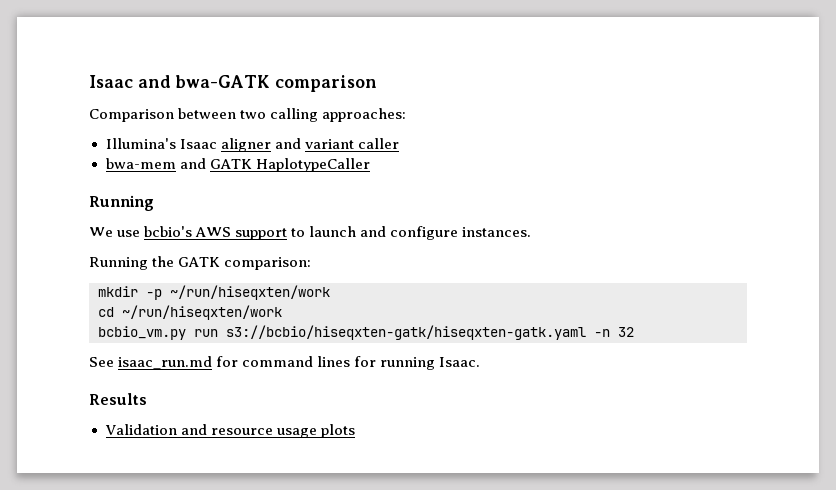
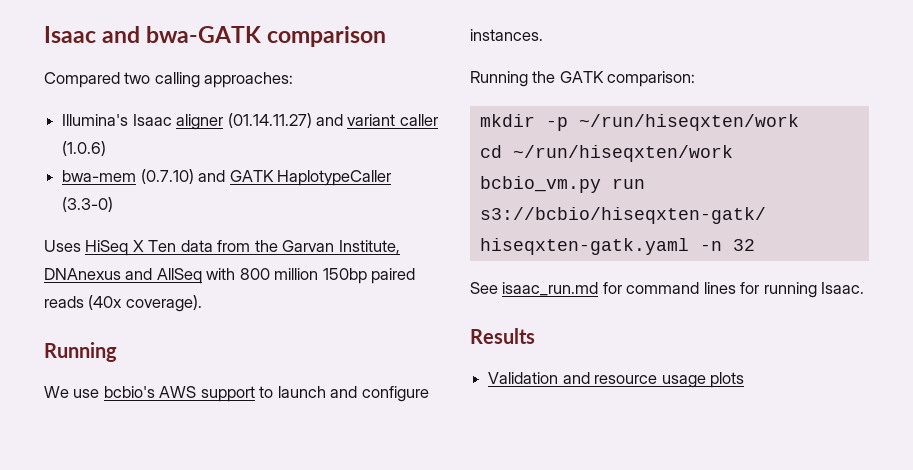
- Comparison between two calling approaches:
+ Compared two calling approaches:
- Illumina's Isaac aligner and variant caller
+ Illumina's Isaac aligner (01.14.11.27) and variant caller (1.0.6)
- bwa-mem and GATK HaplotypeCaller
+ bwa-mem (0.7.10) and GATK HaplotypeCaller (3.3-0)
+ Uses HiSeq X Ten data from the Garvan Institute, DNAnexus and AllSeq with 800 million 150bp paired reads (40x coverage).

